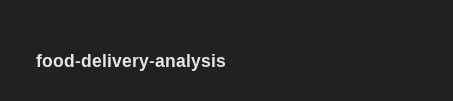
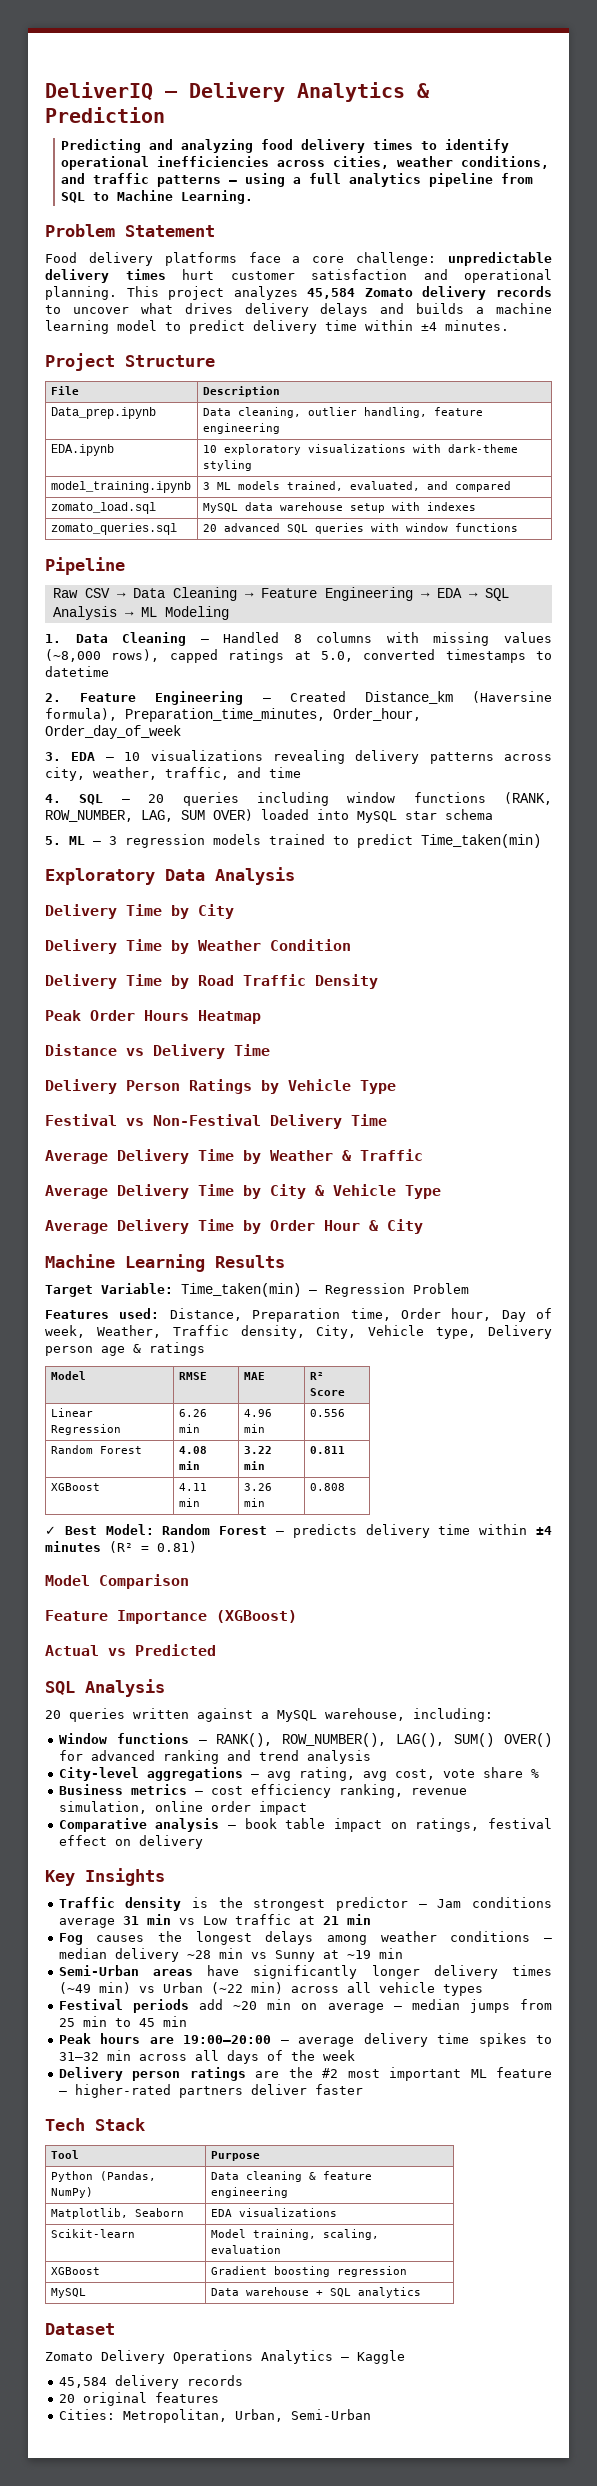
- food-delivery-analysis
+ DeliverIQ — Delivery Analytics & Prediction
+ Predicting and analyzing food delivery times to identify operational inefficiencies across cities, weather conditions, and traffic patterns — using a full analytics pipeline from SQL to Machine Learning.
+ Problem Statement
+ Food delivery platforms face a core challenge: unpredictable delivery times hurt customer satisfaction and operational planning. This project analyzes 45,584 Zomato delivery records to uncover what drives delivery delays and builds a machine learning model to predict delivery time within ±4 minutes.
+ Project Structure
+ File | Description
+ Data_prep.ipynb | Data cleaning, outlier handling, feature engineering
+ EDA.ipynb | 10 exploratory visualizations with dark-theme styling
+ model_training.ipynb | 3 ML models trained, evaluated, and compared
+ zomato_load.sql | MySQL data warehouse setup with indexes
+ zomato_queries.sql | 20 advanced SQL queries with window functions
+ Pipeline
+ Raw CSV → Data Cleaning → Feature Engineering → EDA → SQL Analysis → ML Modeling
+ 1. Data Cleaning — Handled 8 columns with missing values (~8,000 rows), capped ratings at 5.0, converted timestamps to datetime
+ 2. Feature Engineering — Created Distance_km (Haversine formula), Preparation_time_minutes, Order_hour, Order_day_of_week
+ 3. EDA — 10 visualizations revealing delivery patterns across city, weather, traffic, and time
+ 4. SQL — 20 queries including window functions (RANK, ROW_NUMBER, LAG, SUM OVER) loaded into MySQL star schema
+ 5. ML — 3 regression models trained to predict Time_taken(min)
+ Exploratory Data Analysis
+ Delivery Time by City
+ Delivery Time by Weather Condition
+ Delivery Time by Road Traffic Density
+ Peak Order Hours Heatmap
+ Distance vs Delivery Time
+ Delivery Person Ratings by Vehicle Type
+ Festival vs Non-Festival Delivery Time
+ Average Delivery Time by Weather & Traffic
+ Average Delivery Time by City & Vehicle Type
+ Average Delivery Time by Order Hour & City
+ Machine Learning Results
+ Target Variable: Time_taken(min) — Regression Problem
+ Features used: Distance, Preparation time, Order hour, Day of week, Weather, Traffic density, City, Vehicle type, Delivery person age & ratings
+ Model | RMSE | MAE | R² Score
+ Linear Regression | 6.26 min | 4.96 min | 0.556
+ Random Forest | 4.08 min | 3.22 min | 0.811
+ XGBoost | 4.11 min | 3.26 min | 0.808
+ ✓ Best Model: Random Forest — predicts delivery time within ±4 minutes (R² = 0.81)
+ Model Comparison
+ Feature Importance (XGBoost)
+ Actual vs Predicted
+ SQL Analysis
+ 20 queries written against a MySQL warehouse, including:
+ Window functions — RANK(), ROW_NUMBER(), LAG(), SUM() OVER() for advanced ranking and trend analysis
+ City-level aggregations — avg rating, avg cost, vote share %
+ Business metrics — cost efficiency ranking, revenue simulation, online order impact
+ Comparative analysis — book table impact on ratings, festival effect on delivery
+ Key Insights
+ Traffic density is the strongest predictor — Jam conditions average 31 min vs Low traffic at 21 min
+ Fog causes the longest delays among weather conditions — median delivery ~28 min vs Sunny at ~19 min
+ Semi-Urban areas have significantly longer delivery times (~49 min) vs Urban (~22 min) across all vehicle types
+ Festival periods add ~20 min on average — median jumps from 25 min to 45 min
+ Peak hours are 19:00–20:00 — average delivery time spikes to 31–32 min across all days of the week
+ Delivery person ratings are the #2 most important ML feature — higher-rated partners deliver faster
+ Tech Stack
+ Tool | Purpose
+ Python (Pandas, NumPy) | Data cleaning & feature engineering
+ Matplotlib, Seaborn | EDA visualizations
+ Scikit-learn | Model training, scaling, evaluation
+ XGBoost | Gradient boosting regression
+ MySQL | Data warehouse + SQL analytics
+ Dataset
+ Zomato Delivery Operations Analytics — Kaggle
+ 45,584 delivery records
+ 20 original features
+ Cities: Metropolitan, Urban, Semi-Urban

